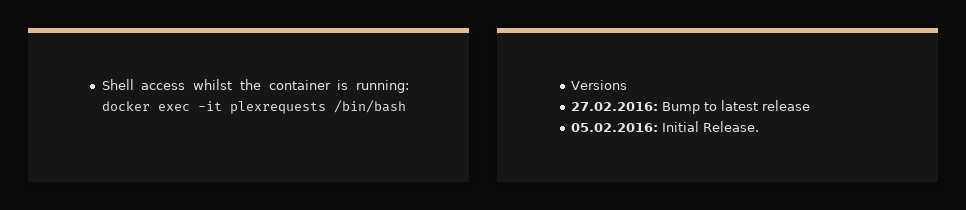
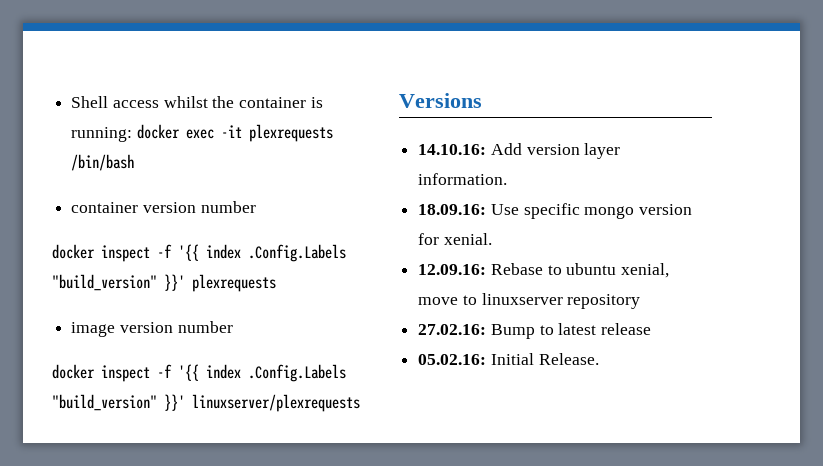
+ container version number
+ docker inspect -f '{{ index .Config.Labels "build_version" }}' plexrequests
+ image version number
+ docker inspect -f '{{ index .Config.Labels "build_version" }}' linuxserver/plexrequests
  Versions
- 27.02.2016: Bump to latest release
+ 14.10.16: Add version layer information.
+ 18.09.16: Use specific mongo version for xenial.
+ 12.09.16: Rebase to ubuntu xenial, move to linuxserver repository
+ 27.02.16: Bump to latest release
- 05.02.2016: Initial Release.
+ 05.02.16: Initial Release.

